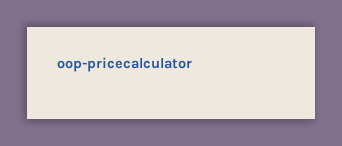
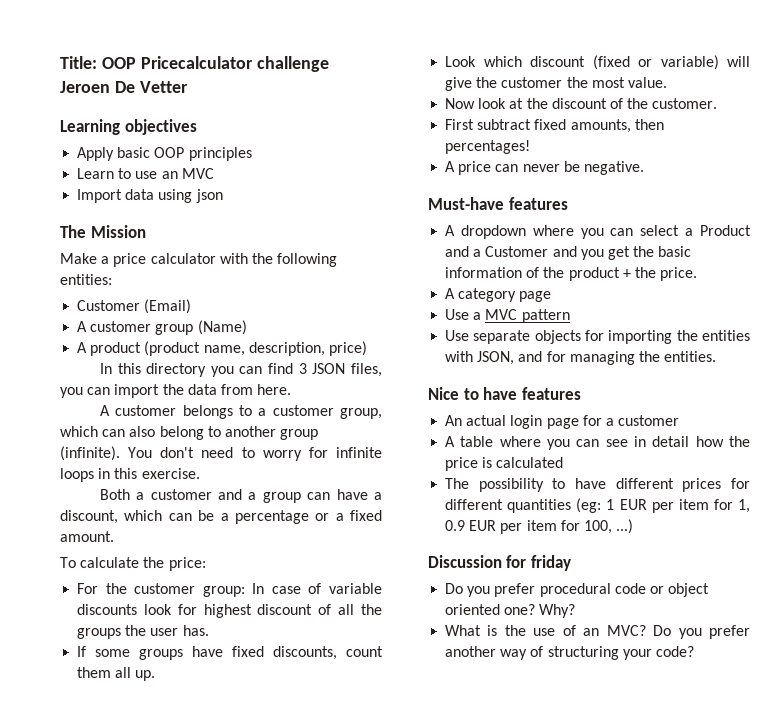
- oop-pricecalculator
+ Title: OOP Pricecalculator challenge Jeroen De Vetter
+ Learning objectives
+ Apply basic OOP principles
+ Learn to use an MVC
+ Import data using json
+ The Mission
+ Make a price calculator with the following entities:
+ Customer (Email)
+ A customer group (Name)
+ A product (product name, description, price)
+ In this directory you can find 3 JSON files, you can import the data from here.
+ A customer belongs to a customer group, which can also belong to another group (infinite). You don't need to worry for infinite loops in this exercise.
+ Both a customer and a group can have a discount, which can be a percentage or a fixed amount.
+ To calculate the price:
+ For the customer group: In case of variable discounts look for highest discount of all the groups the user has.
+ If some groups have fixed discounts, count them all up.
+ Look which discount (fixed or variable) will give the customer the most value.
+ Now look at the discount of the customer.
+ First subtract fixed amounts, then percentages!
+ A price can never be negative.
+ Must-have features
+ A dropdown where you can select a Product and a Customer and you get the basic information of the product + the price.
+ A category page
+ Use a MVC pattern
+ Use separate objects for importing the entities with JSON, and for managing the entities.
+ Nice to have features
+ An actual login page for a customer
+ A table where you can see in detail how the price is calculated
+ The possibility to have different prices for different quantities (eg: 1 EUR per item for 1, 0.9 EUR per item for 100, ...)
+ Discussion for friday
+ Do you prefer procedural code or object oriented one? Why?
+ What is the use of an MVC? Do you prefer another way of structuring your code?

